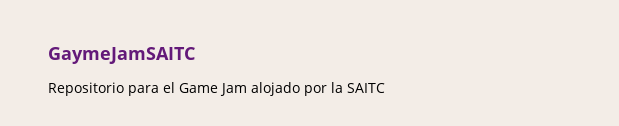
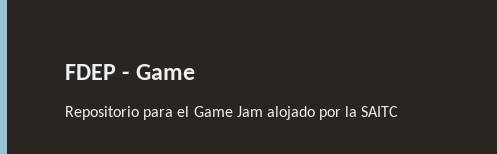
- GaymeJamSAITC
+ FDEP - Game

